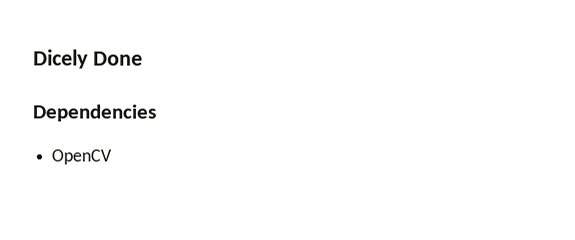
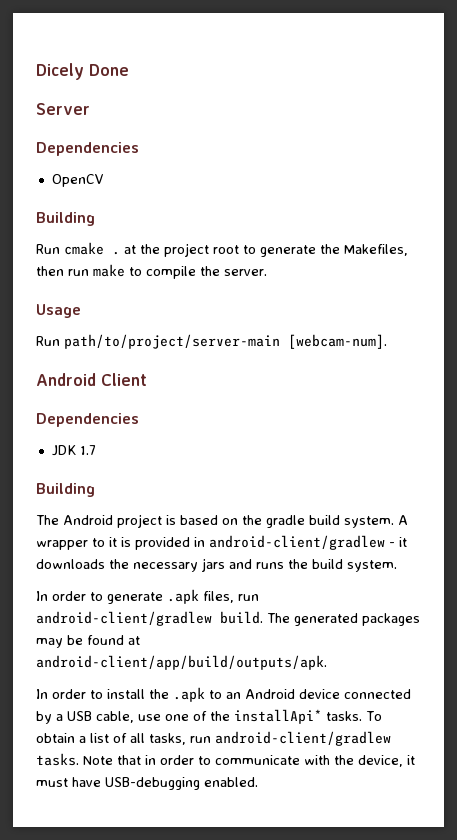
+ Server
  OpenCV
+ Building
+ Run cmake . at the project root to generate the Makefiles, then run make to compile the server.
+ Usage
+ Run path/to/project/server-main [webcam-num].
+ Android Client
+ Dependencies
+ JDK 1.7
+ Building
+ The Android project is based on the gradle build system. A wrapper to it is provided in android-client/gradlew - it downloads the necessary jars and runs the build system.
+ In order to generate .apk files, run android-client/gradlew build. The generated packages may be found at android-client/app/build/outputs/apk.
+ In order to install the .apk to an Android device connected by a USB cable, use one of the installApi* tasks. To obtain a list of all tasks, run android-client/gradlew tasks. Note that in order to communicate with the device, it must have USB-debugging enabled.

